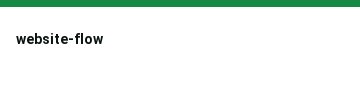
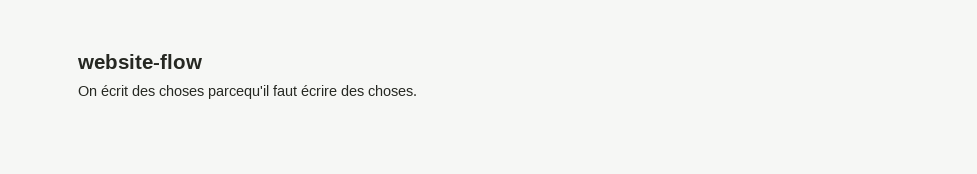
+ On écrit des choses parcequ'il faut écrire des choses.

